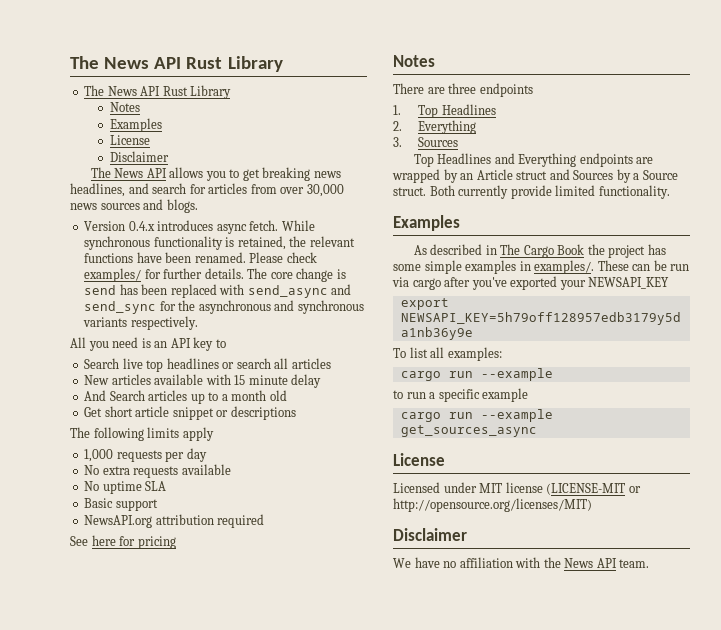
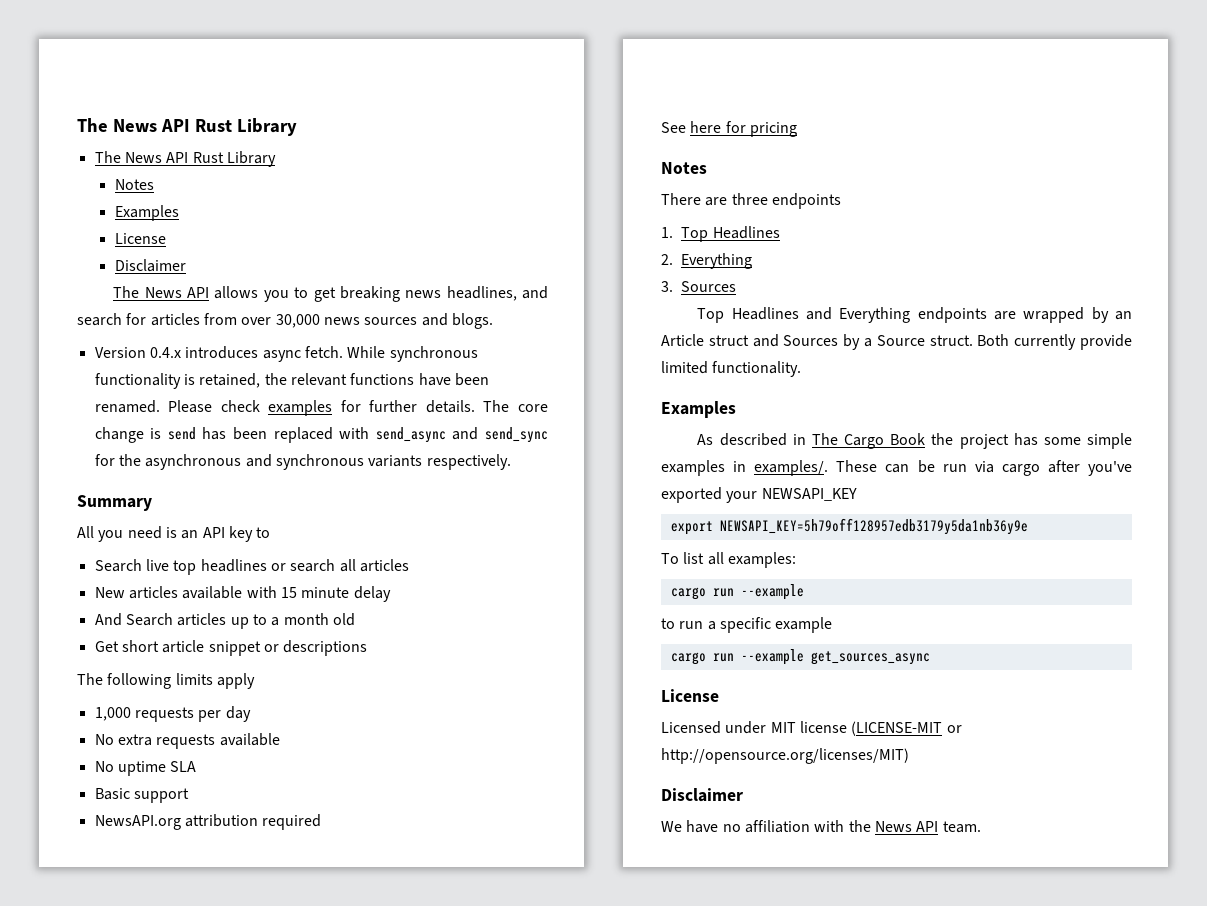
- Please check examples/ for further details.
+ Please check examples for further details.
+ Summary

